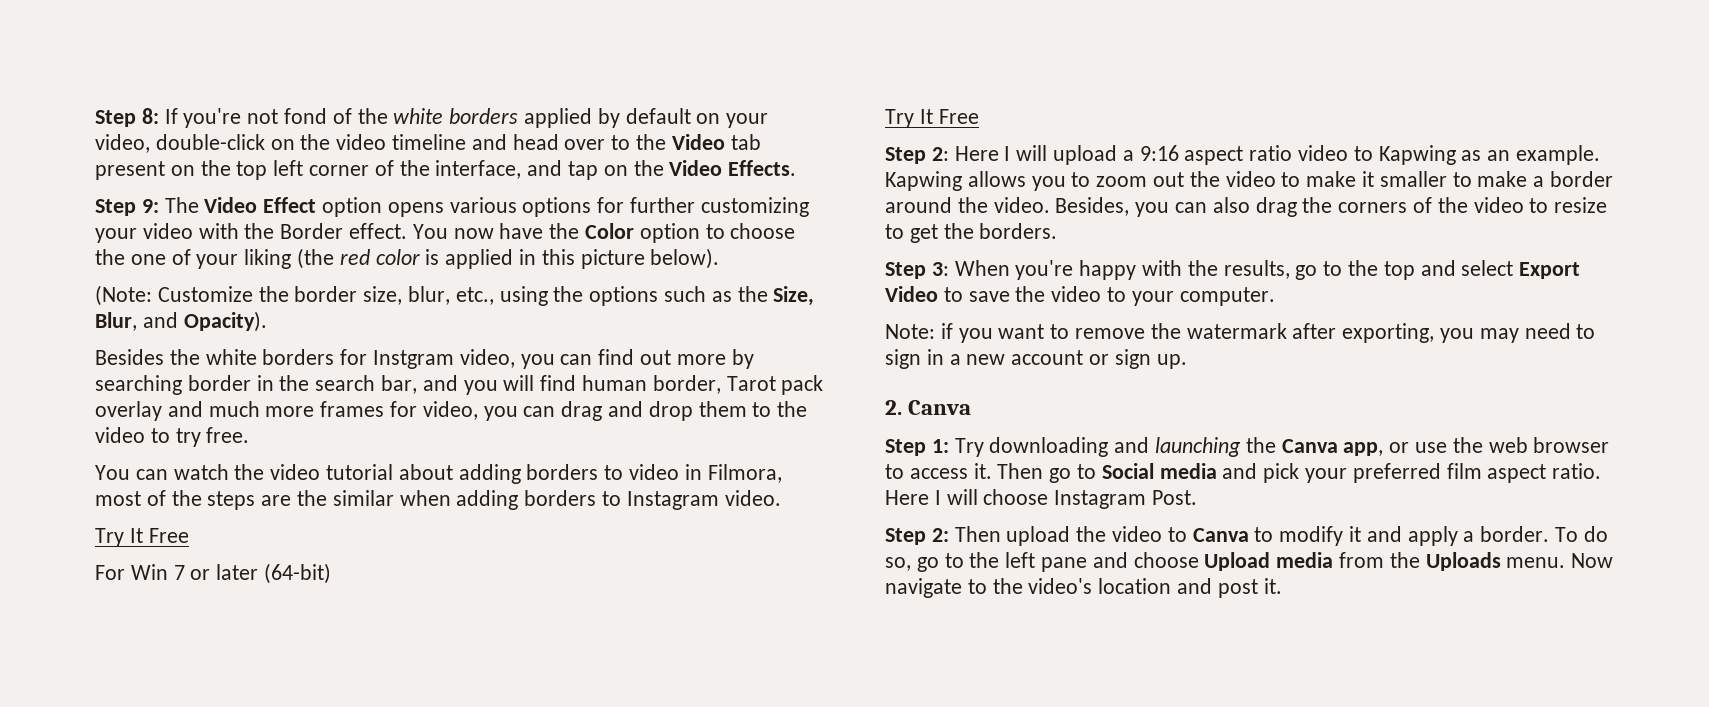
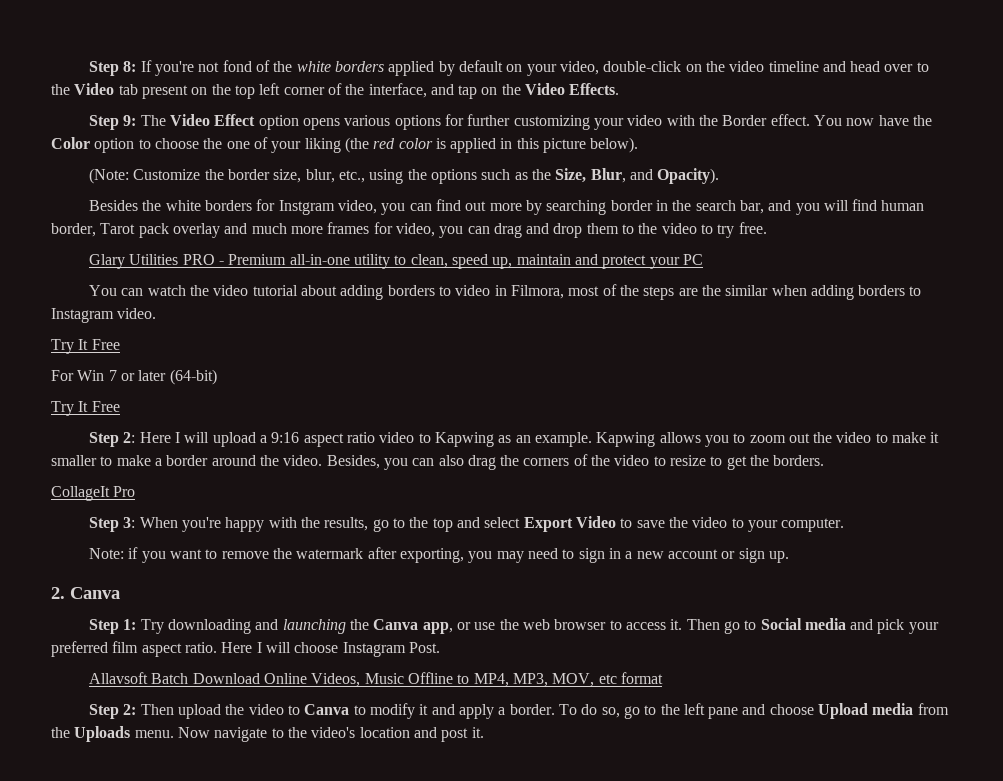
+ Glary Utilities PRO - Premium all-in-one utility to clean, speed up, maintain and protect your PC
+ CollageIt Pro
+ Allavsoft Batch Download Online Videos, Music Offline to MP4, MP3, MOV, etc format

